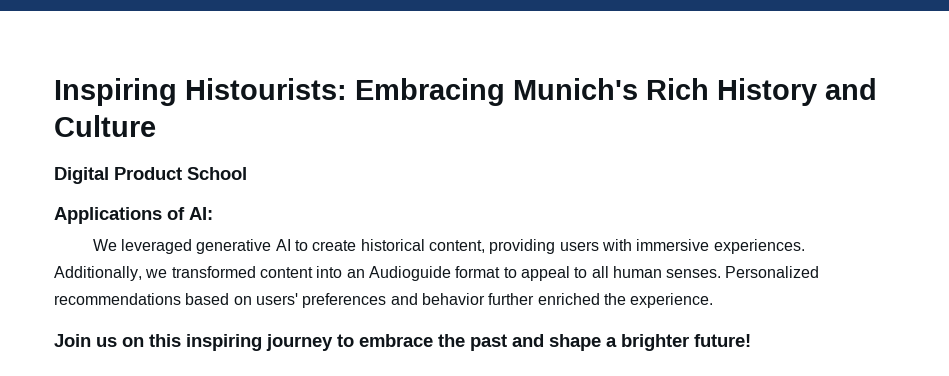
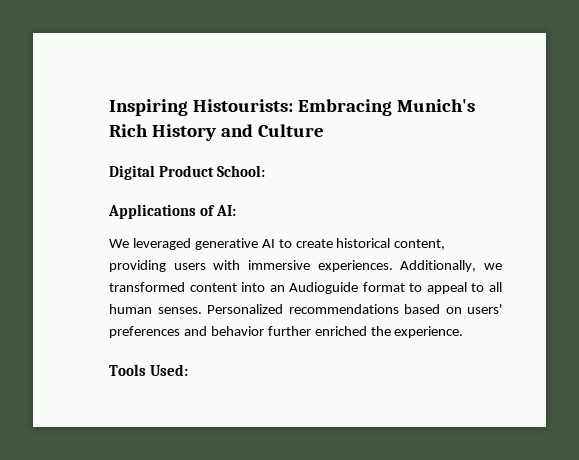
- Digital Product School
+ Digital Product School:
- Join us on this inspiring journey to embrace the past and shape a brighter future!
+ Tools Used:

